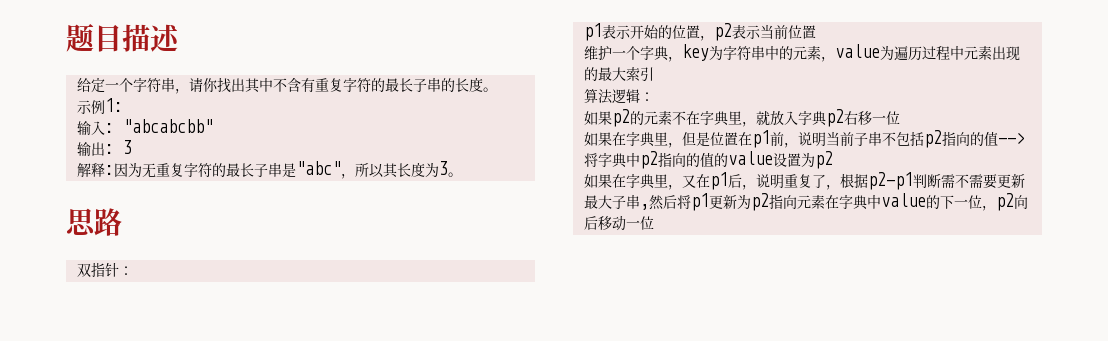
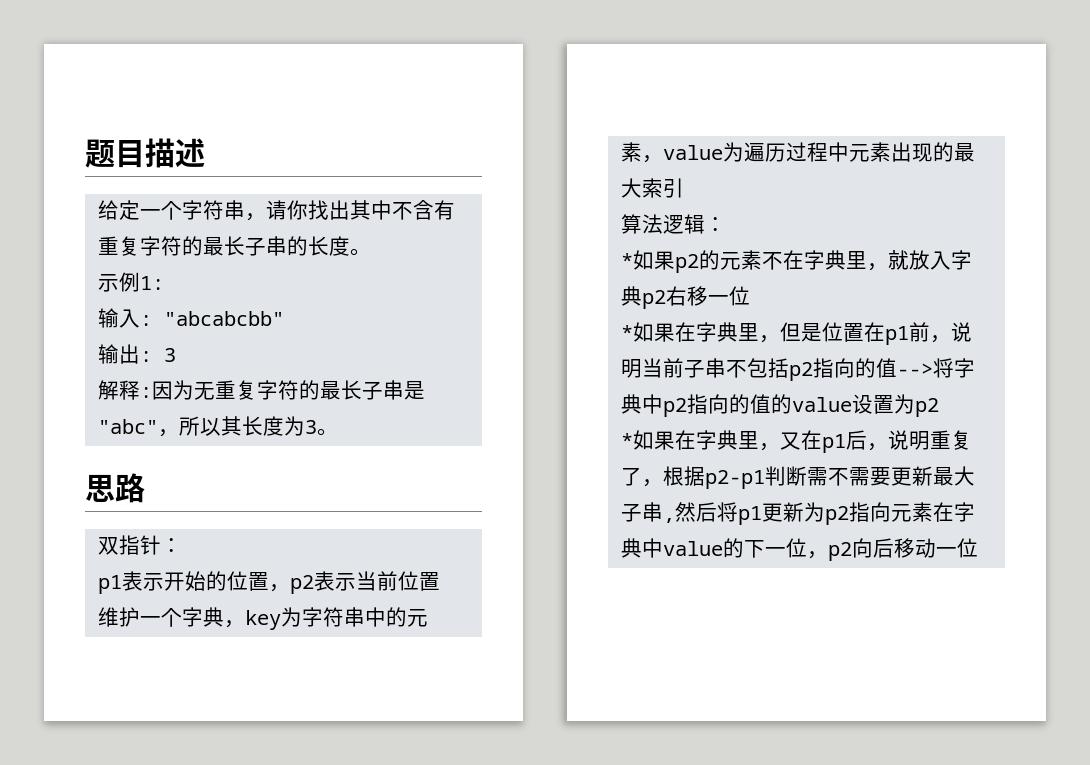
- 如果p2的元素不在字典里，就放入字典p2右移一位
+ *如果p2的元素不在字典里，就放入字典p2右移一位
- 如果在字典里，但是位置在p1前，说明当前子串不包括p2指向的值-->将字典中p2指向的值的value设置为p2
+ *如果在字典里，但是位置在p1前，说明当前子串不包括p2指向的值-->将字典中p2指向的值的value设置为p2
- 如果在字典里，又在p1后，说明重复了，根据p2-p1判断需不需要更新最大子串,然后将p1更新为p2指向元素在字典中value的下一位，p2向后移动一位
+ *如果在字典里，又在p1后，说明重复了，根据p2-p1判断需不需要更新最大子串,然后将p1更新为p2指向元素在字典中value的下一位，p2向后移动一位

